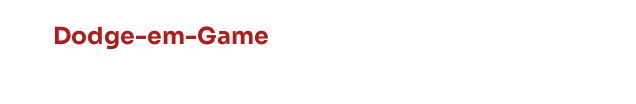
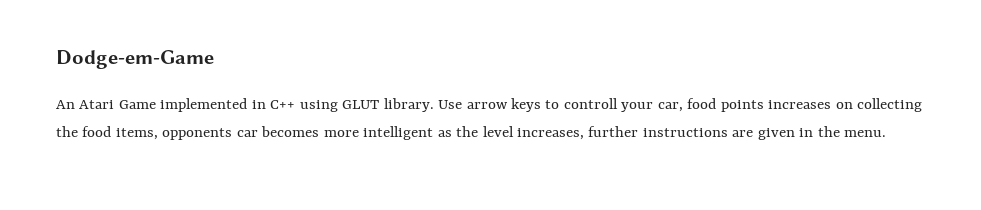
+ An Atari Game implemented in C++ using GLUT library. Use arrow keys to controll your car, food points increases on collecting the food items, opponents car becomes more intelligent as the level increases, further instructions are given in the menu.

